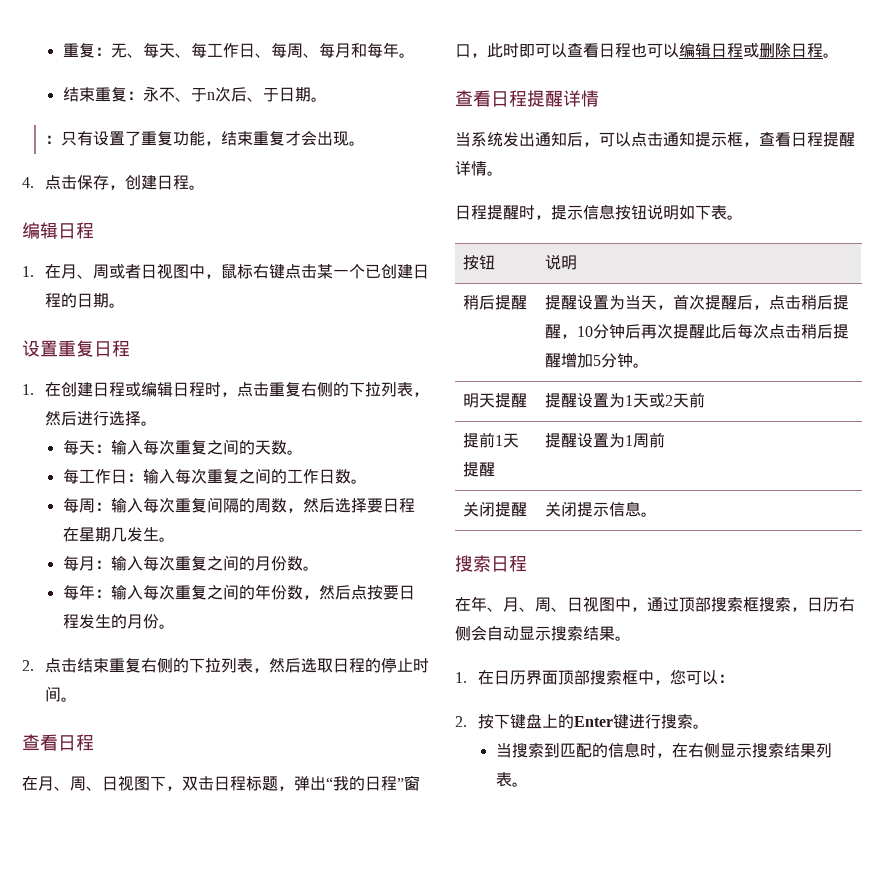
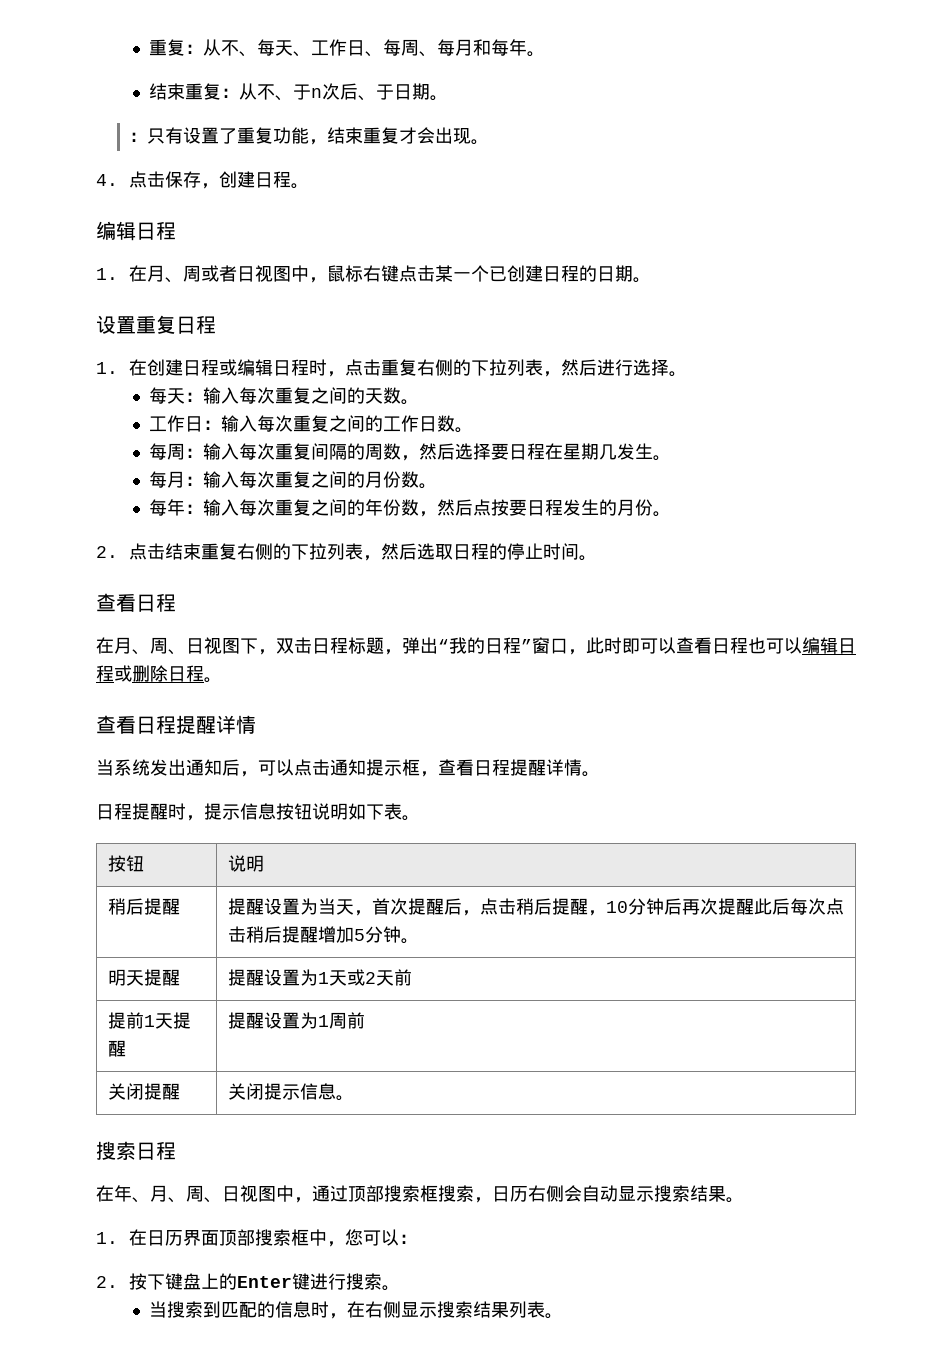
- 重复：无、每天、每工作日、每周、每月和每年。
+ 重复：从不、每天、工作日、每周、每月和每年。
- 结束重复：永不、于n次后、于日期。
+ 结束重复：从不、于n次后、于日期。
- 每工作日：输入每次重复之间的工作日数。
+ 工作日：输入每次重复之间的工作日数。

